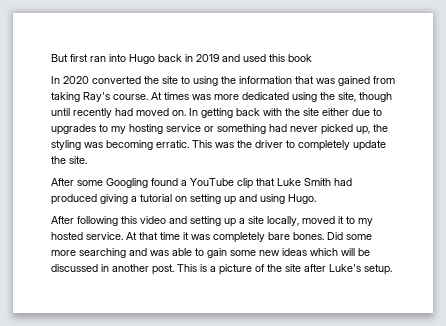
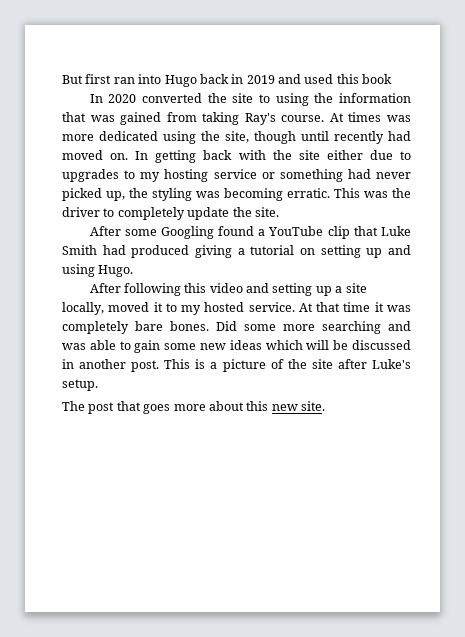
+ The post that goes more about this new site.

